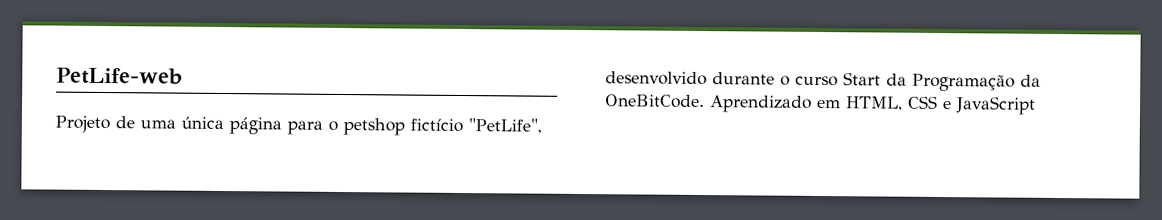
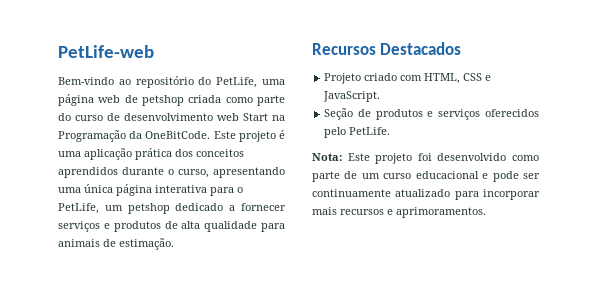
- Projeto de uma única página para o petshop fictício "PetLife", desenvolvido durante o curso Start da Programação da OneBitCode. Aprendizado em HTML, CSS e JavaScript
+ Bem-vindo ao repositório do PetLife, uma página web de petshop criada como parte do curso de desenvolvimento web Start na Programação da OneBitCode. Este projeto é uma aplicação prática dos conceitos aprendidos durante o curso, apresentando uma única página interativa para o PetLife, um petshop dedicado a fornecer serviços e produtos de alta qualidade para animais de estimação.
+ Recursos Destacados
+ Projeto criado com HTML, CSS e JavaScript.
+ Seção de produtos e serviços oferecidos pelo PetLife.
+ Nota: Este projeto foi desenvolvido como parte de um curso educacional e pode ser continuamente atualizado para incorporar mais recursos e aprimoramentos.

